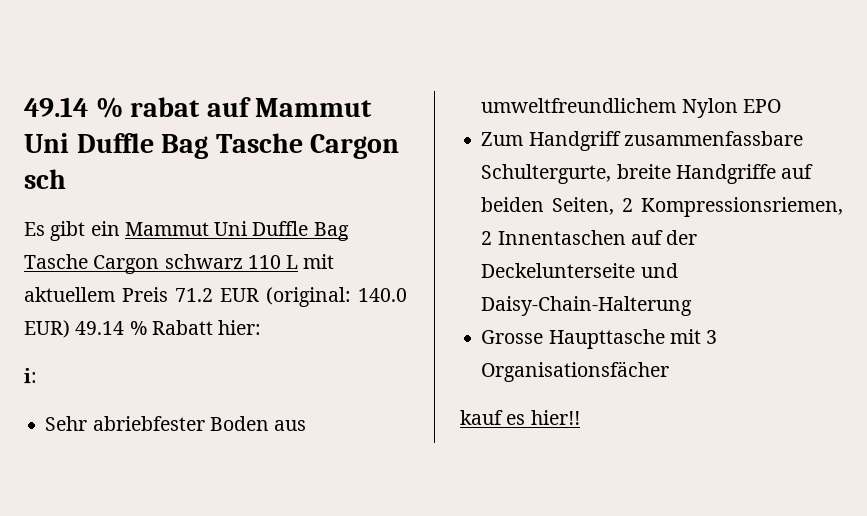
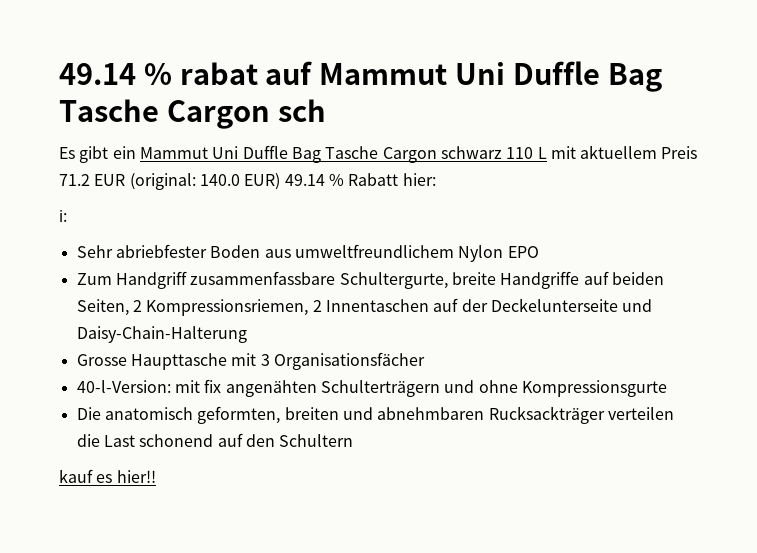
+ 40-l-Version: mit fix angenähten Schulterträgern und ohne Kompressionsgurte
+ Die anatomisch geformten, breiten und abnehmbaren Rucksackträger verteilen die Last schonend auf den Schultern

